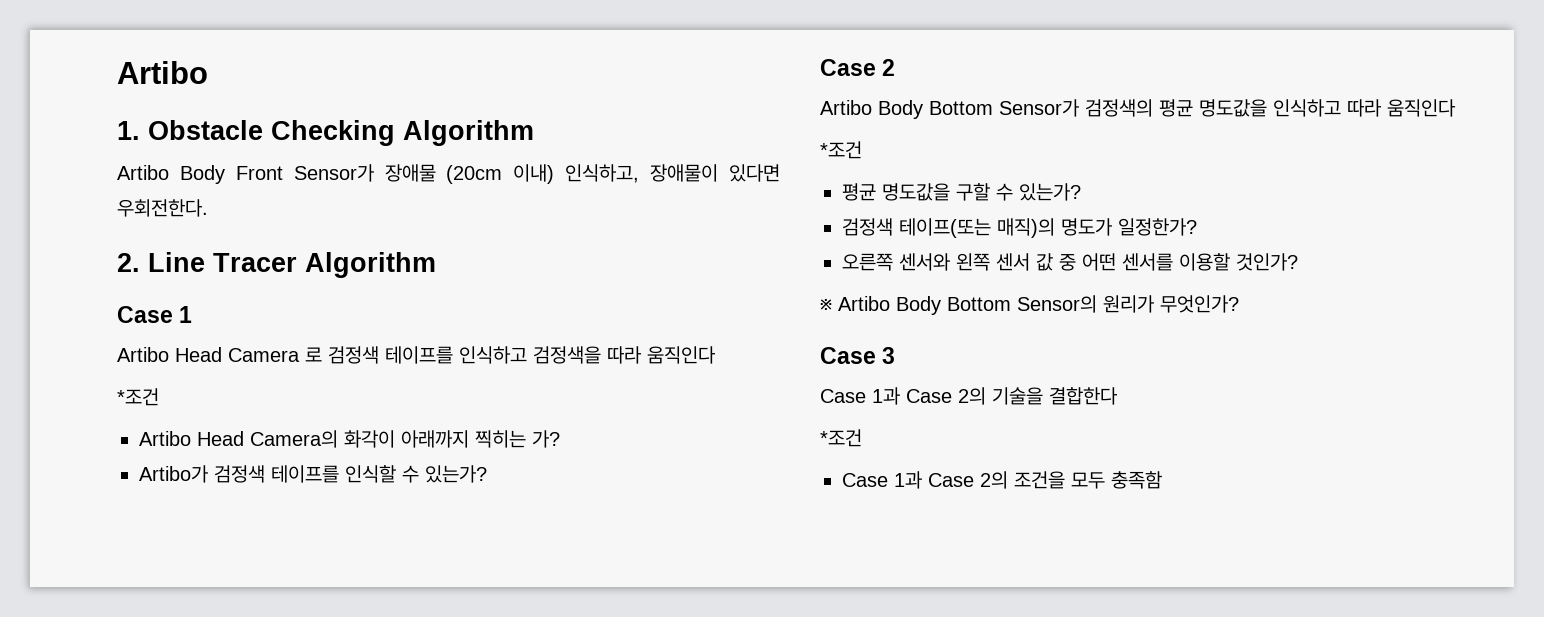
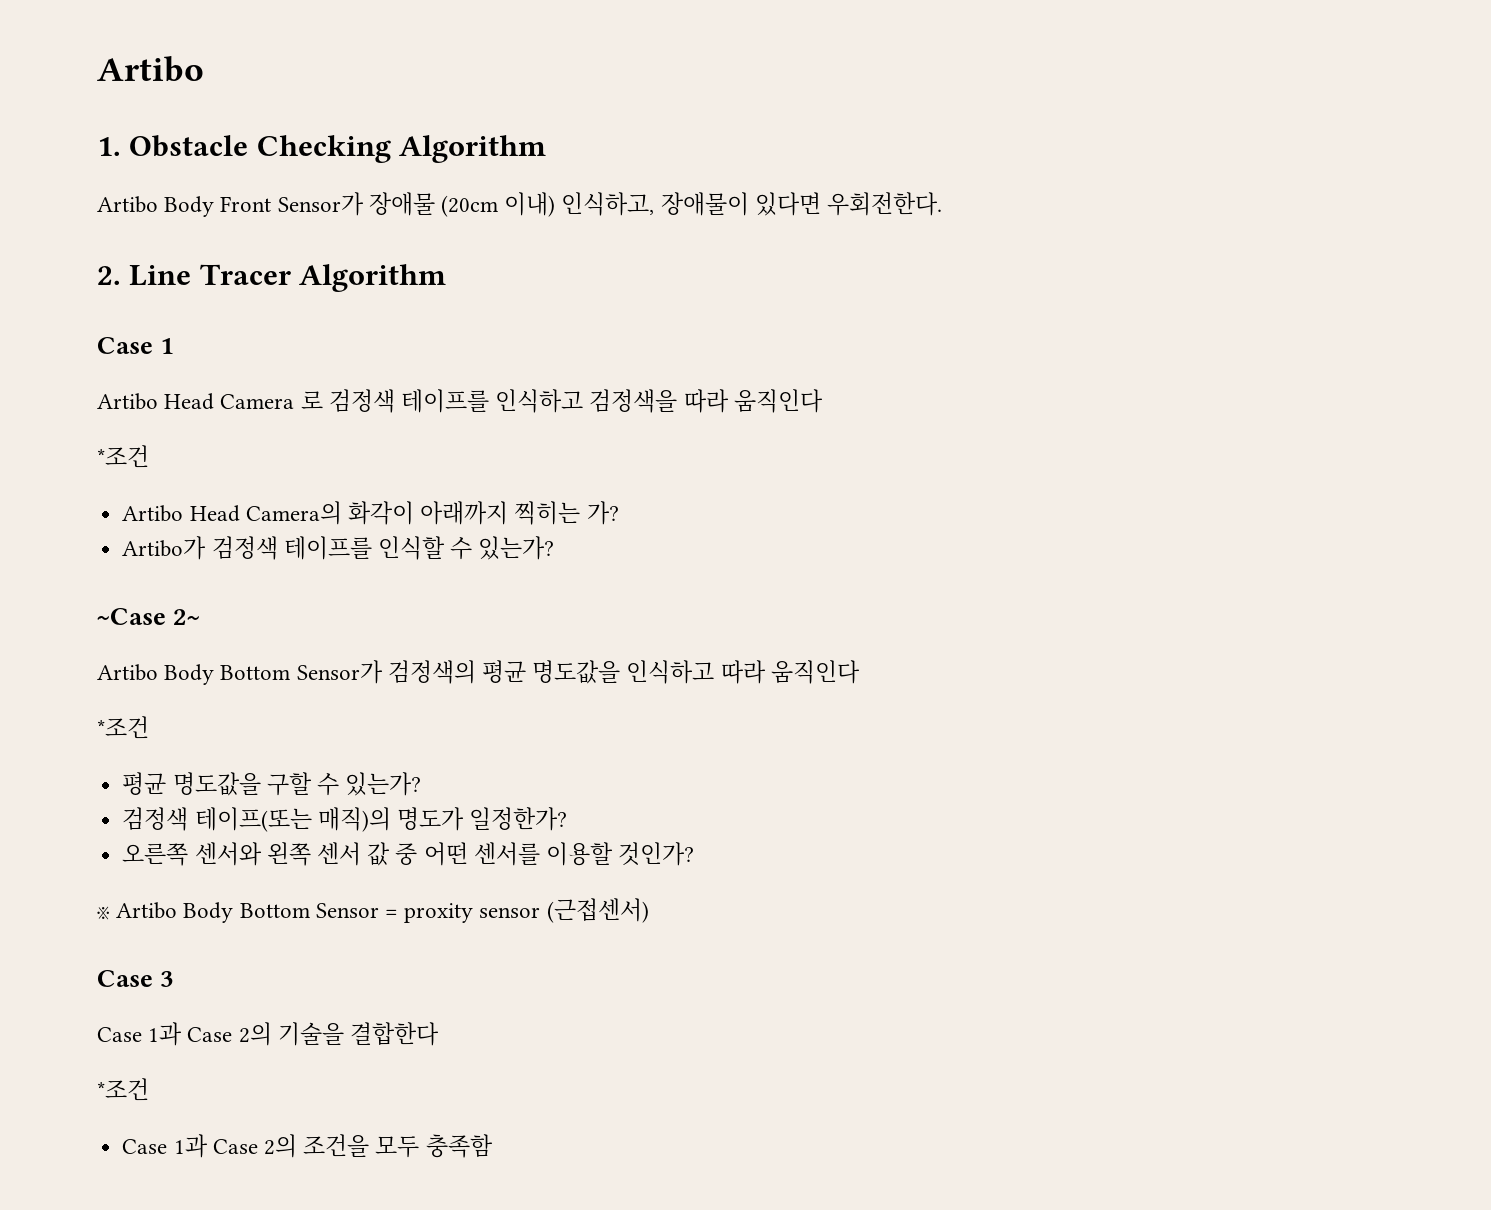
- Case 2
+ ~Case 2~
- ※ Artibo Body Bottom Sensor의 원리가 무엇인가?
+ ※ Artibo Body Bottom Sensor = proxity sensor (근접센서)

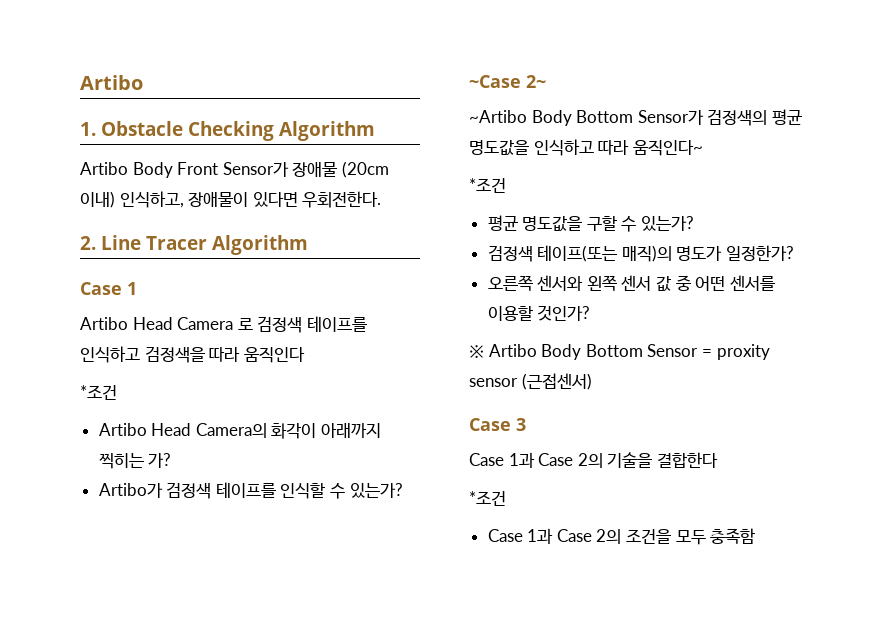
- Artibo Body Bottom Sensor가 검정색의 평균 명도값을 인식하고 따라 움직인다
+ ~Artibo Body Bottom Sensor가 검정색의 평균 명도값을 인식하고 따라 움직인다~

